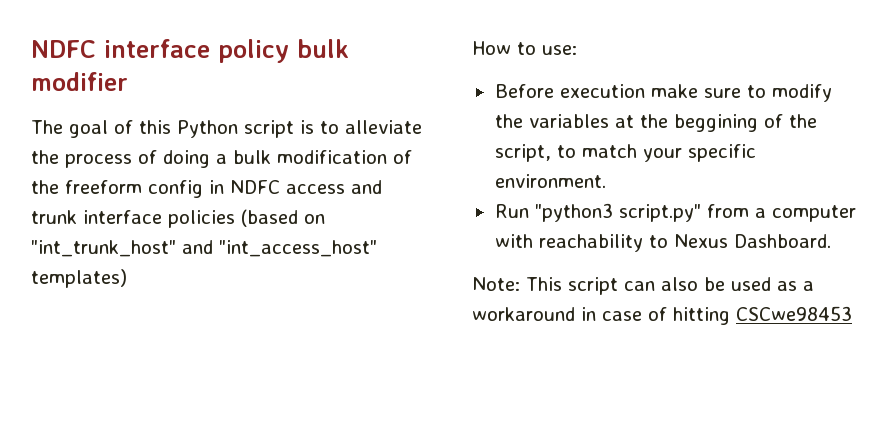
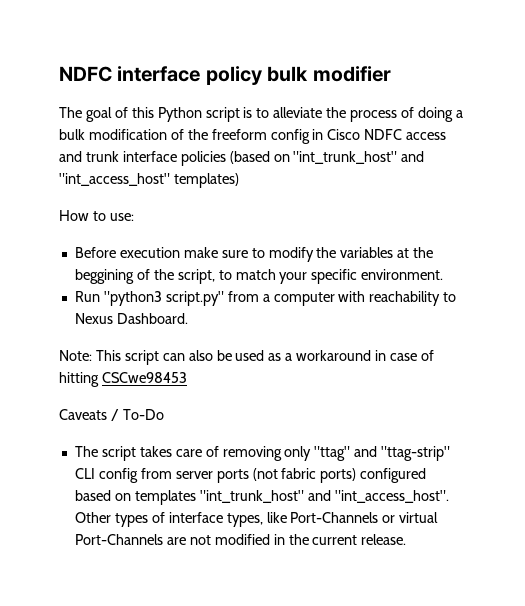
- The goal of this Python script is to alleviate the process of doing a bulk modification of the freeform config in NDFC access and trunk interface policies (based on "int_trunk_host" and "int_access_host" templates)
+ The goal of this Python script is to alleviate the process of doing a bulk modification of the freeform config in Cisco NDFC access and trunk interface policies (based on "int_trunk_host" and "int_access_host" templates)
+ Caveats / To-Do
+ The script takes care of removing only "ttag" and "ttag-strip" CLI config from server ports (not fabric ports) configured based on templates "int_trunk_host" and "int_access_host". Other types of interface types, like Port-Channels or virtual Port-Channels are not modified in the current release.

